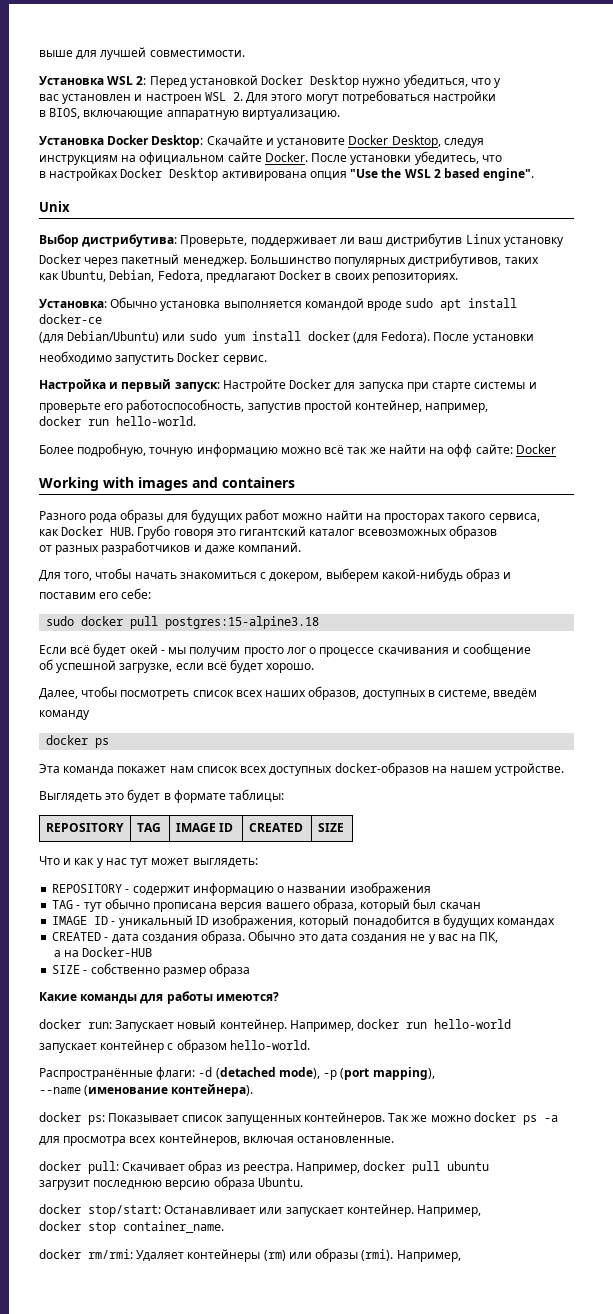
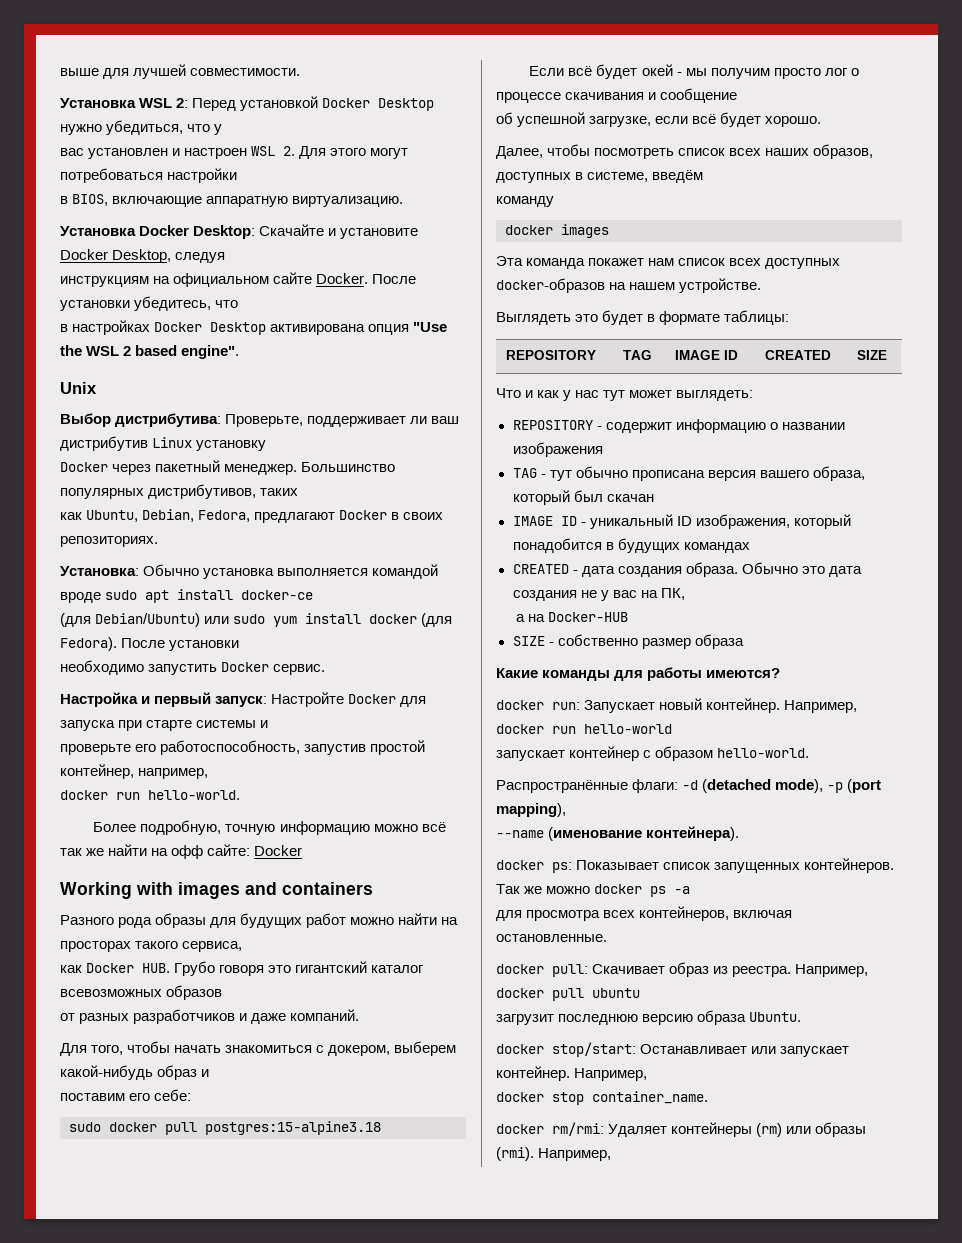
  команду
- docker ps
+ docker images

